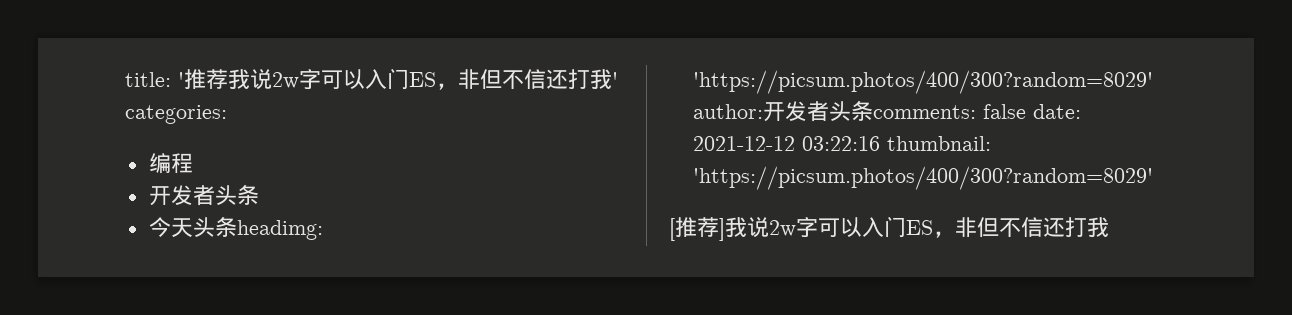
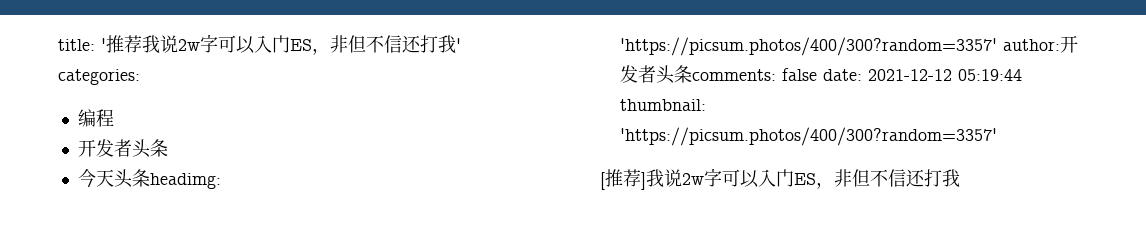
- 今天头条headimg: 'https://picsum.photos/400/300?random=8029' author:开发者头条comments: false date: 2021-12-12 03:22:16 thumbnail: 'https://picsum.photos/400/300?random=8029'
+ 今天头条headimg: 'https://picsum.photos/400/300?random=3357' author:开发者头条comments: false date: 2021-12-12 05:19:44 thumbnail: 'https://picsum.photos/400/300?random=3357'

